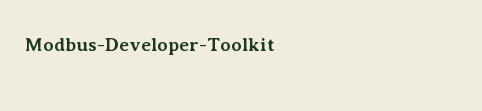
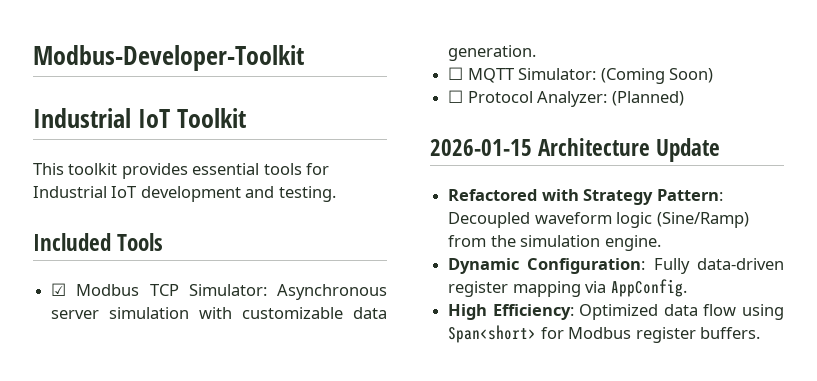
+ Industrial IoT Toolkit
+ This toolkit provides essential tools for Industrial IoT development and testing.
+ Included Tools
+ ☑ Modbus TCP Simulator: Asynchronous server simulation with customizable data generation.
+ ☐ MQTT Simulator: (Coming Soon)
+ ☐ Protocol Analyzer: (Planned)
+ 2026-01-15 Architecture Update
+ Refactored with Strategy Pattern: Decoupled waveform logic (Sine/Ramp) from the simulation engine.
+ Dynamic Configuration: Fully data-driven register mapping via AppConfig.
+ High Efficiency: Optimized data flow using Span<short> for Modbus register buffers.

